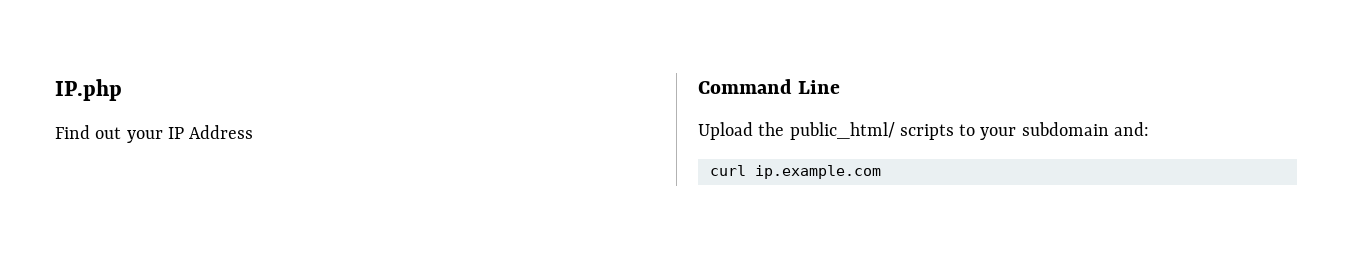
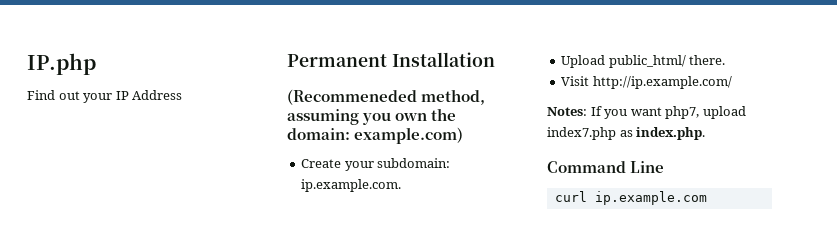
+ Permanent Installation
+ (Recommeneded method, assuming you own the domain: example.com)
+ Create your subdomain: ip.example.com.
+ Upload public_html/ there.
+ Visit http://ip.example.com/
+ Notes: If you want php7, upload index7.php as index.php.
  Command Line
- Upload the public_html/ scripts to your subdomain and:

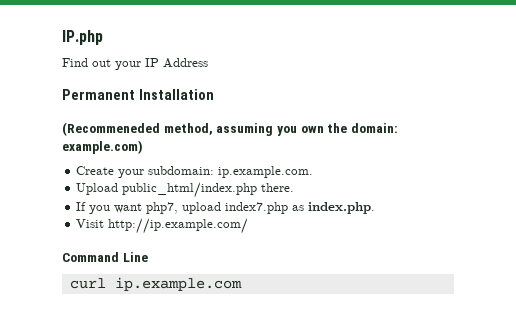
- Upload public_html/ there.
+ Upload public_html/index.php there.
- Visit http://ip.example.com/
- Notes: If you want php7, upload index7.php as index.php.
+ If you want php7, upload index7.php as index.php.
+ Visit http://ip.example.com/

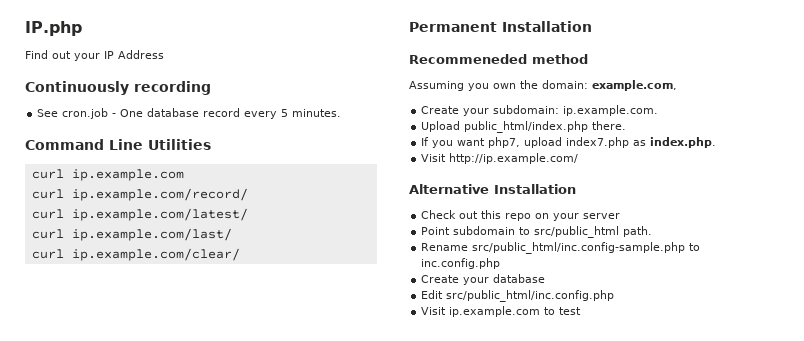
+ Continuously recording
+ See cron.job - One database record every 5 minutes.
+ Command Line Utilities
+ curl ip.example.com
+ curl ip.example.com/record/
+ curl ip.example.com/latest/
+ curl ip.example.com/last/
+ curl ip.example.com/clear/
- (Recommeneded method, assuming you own the domain: example.com)
+ Recommeneded method
+ Assuming you own the domain: example.com,
- Command Line
- curl ip.example.com
+ Alternative Installation
+ Check out this repo on your server
+ Point subdomain to src/public_html path.
+ Rename src/public_html/inc.config-sample.php to inc.config.php
+ Create your database
+ Edit src/public_html/inc.config.php
+ Visit ip.example.com to test

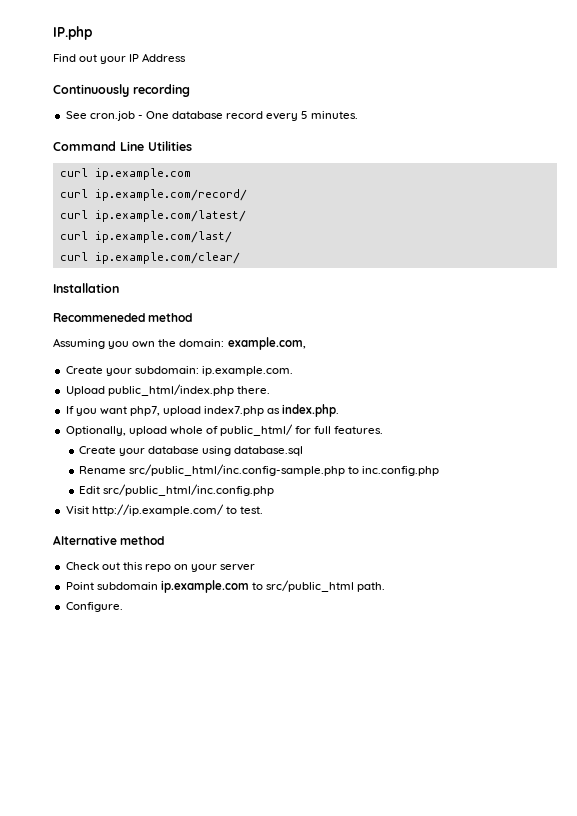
- Permanent Installation
+ Installation
+ Optionally, upload whole of public_html/ for full features.
+ Create your database using database.sql
+ Rename src/public_html/inc.config-sample.php to inc.config.php
+ Edit src/public_html/inc.config.php
- Visit http://ip.example.com/
+ Visit http://ip.example.com/ to test.
- Alternative Installation
+ Alternative method
- Point subdomain to src/public_html path.
+ Point subdomain ip.example.com to src/public_html path.
- Rename src/public_html/inc.config-sample.php to inc.config.php
- Create your database
- Edit src/public_html/inc.config.php
- Visit ip.example.com to test
+ Configure.

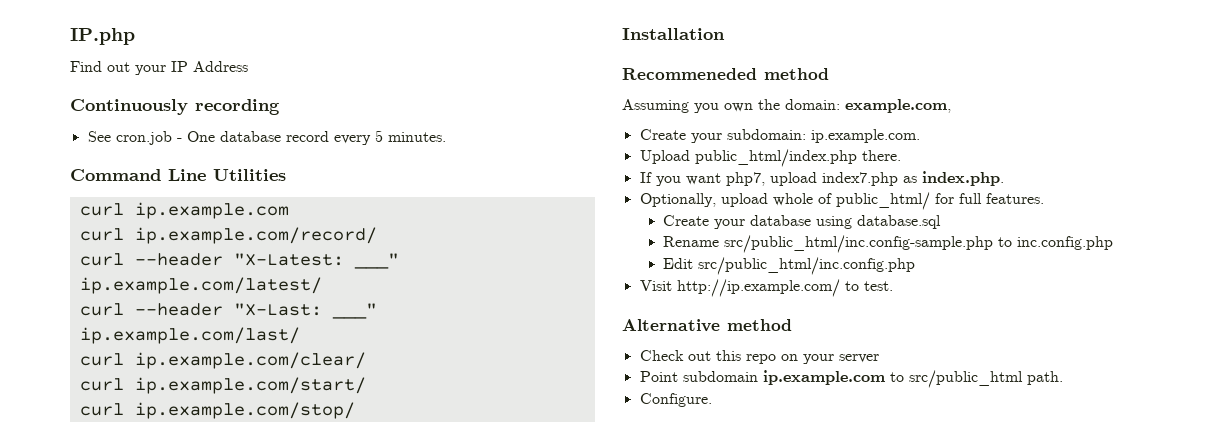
- curl ip.example.com/latest/
+ curl --header "X-Latest: ___" ip.example.com/latest/
- curl ip.example.com/last/
+ curl --header "X-Last: ___" ip.example.com/last/
+ curl ip.example.com/start/
+ curl ip.example.com/stop/

